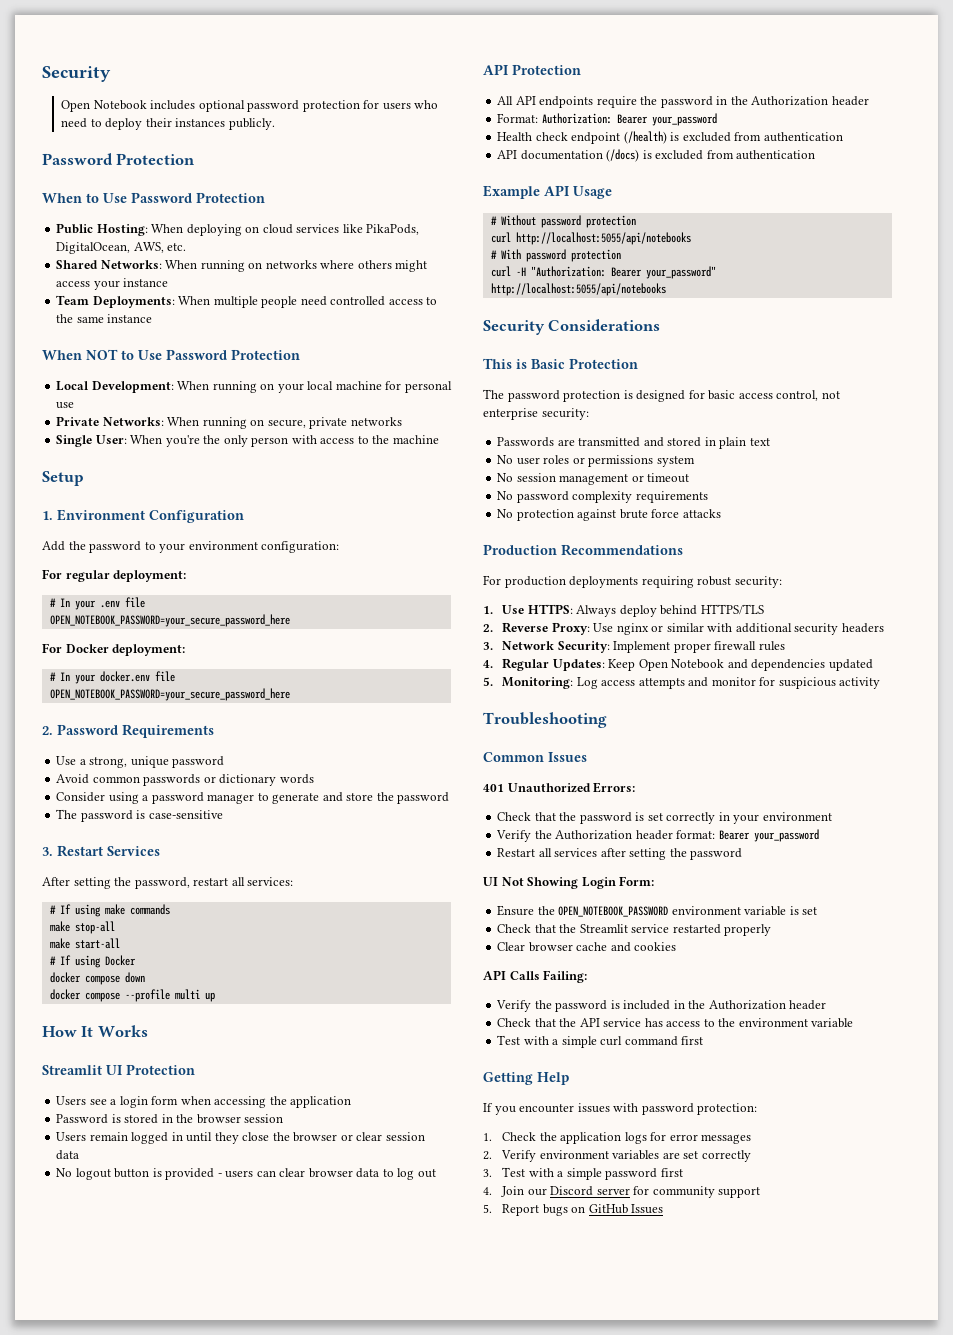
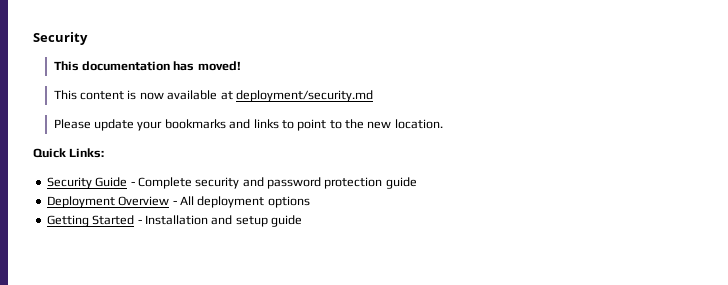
- Open Notebook includes optional password protection for users who need to deploy their instances publicly.
- Password Protection
- When to Use Password Protection
- Public Hosting: When deploying on cloud services like PikaPods, DigitalOcean, AWS, etc.
- Shared Networks: When running on networks where others might access your instance
- Team Deployments: When multiple people need controlled access to the same instance
- When NOT to Use Password Protection
- Local Development: When running on your local machine for personal use
- Private Networks: When running on secure, private networks
- Single User: When you're the only person with access to the machine
- Setup
- 1. Environment Configuration
- Add the password to your environment configuration:
- For regular deployment:
- # In your .env file
- OPEN_NOTEBOOK_PASSWORD=your_secure_password_here
- For Docker deployment:
- # In your docker.env file
- OPEN_NOTEBOOK_PASSWORD=your_secure_password_here
- 2. Password Requirements
- Use a strong, unique password
- Avoid common passwords or dictionary words
- Consider using a password manager to generate and store the password
- The password is case-sensitive
- 3. Restart Services
- After setting the password, restart all services:
- # If using make commands
- make stop-all
- make start-all
- # If using Docker
- docker compose down
- docker compose --profile multi up
- How It Works
- Streamlit UI Protection
- Users see a login form when accessing the application
- Password is stored in the browser session
- Users remain logged in until they close the browser or clear session data
- No logout button is provided - users can clear browser data to log out
- API Protection
- All API endpoints require the password in the Authorization header
- Format: Authorization: Bearer your_password
- Health check endpoint (/health) is excluded from authentication
- API documentation (/docs) is excluded from authentication
- Example API Usage
- # Without password protection
- curl http://localhost:5055/api/notebooks
- # With password protection
- curl -H "Authorization: Bearer your_password" http://localhost:5055/api/notebooks
- Security Considerations
- This is Basic Protection
- The password protection is designed for basic access control, not enterprise security:
- Passwords are transmitted and stored in plain text
- No user roles or permissions system
- No session management or timeout
- No password complexity requirements
- No protection against brute force attacks
- Production Recommendations
- For production deployments requiring robust security:
- 1. Use HTTPS: Always deploy behind HTTPS/TLS
- 2. Reverse Proxy: Use nginx or similar with additional security headers
- 3. Network Security: Implement proper firewall rules
- 4. Regular Updates: Keep Open Notebook and dependencies updated
- 5. Monitoring: Log access attempts and monitor for suspicious activity
- Troubleshooting
- Common Issues
- 401 Unauthorized Errors:
- Check that the password is set correctly in your environment
- Verify the Authorization header format: Bearer your_password
- Restart all services after setting the password
- UI Not Showing Login Form:
- Ensure the OPEN_NOTEBOOK_PASSWORD environment variable is set
- Check that the Streamlit service restarted properly
- Clear browser cache and cookies
- API Calls Failing:
- Verify the password is included in the Authorization header
- Check that the API service has access to the environment variable
- Test with a simple curl command first
- Getting Help
- If you encounter issues with password protection:
- 1. Check the application logs for error messages
- 2. Verify environment variables are set correctly
- 3. Test with a simple password first
- 4. Join our Discord server for community support
- 5. Report bugs on GitHub Issues
+ This documentation has moved!
+ This content is now available at deployment/security.md
+ Please update your bookmarks and links to point to the new location.
+ Quick Links:
+ Security Guide - Complete security and password protection guide
+ Deployment Overview - All deployment options
+ Getting Started - Installation and setup guide

